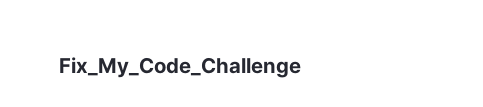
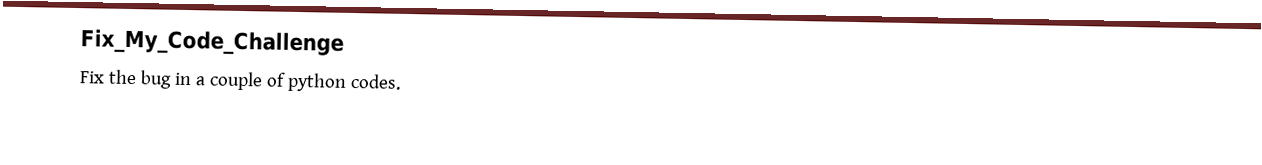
+ Fix the bug in a couple of python codes.

